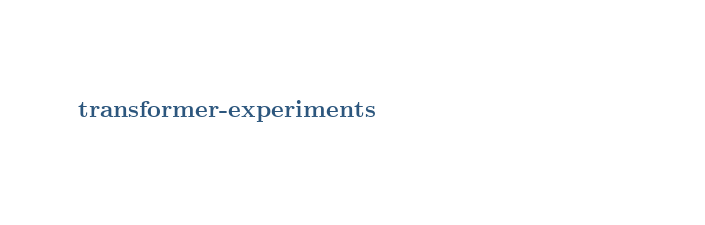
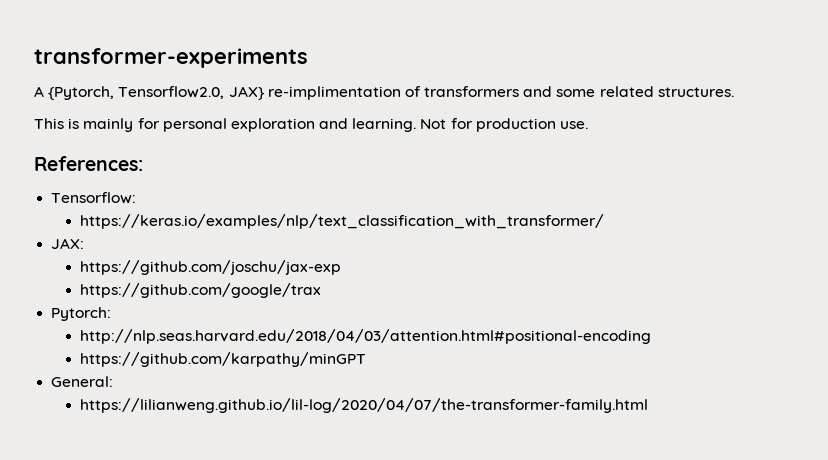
+ A {Pytorch, Tensorflow2.0, JAX} re-implimentation of transformers and some related structures.
+ This is mainly for personal exploration and learning. Not for production use.
+ References:
+ Tensorflow:
+ https://keras.io/examples/nlp/text_classification_with_transformer/
+ JAX:
+ https://github.com/joschu/jax-exp
+ https://github.com/google/trax
+ Pytorch:
+ http://nlp.seas.harvard.edu/2018/04/03/attention.html#positional-encoding
+ https://github.com/karpathy/minGPT
+ General:
+ https://lilianweng.github.io/lil-log/2020/04/07/the-transformer-family.html

